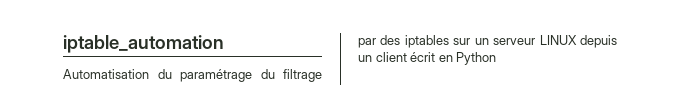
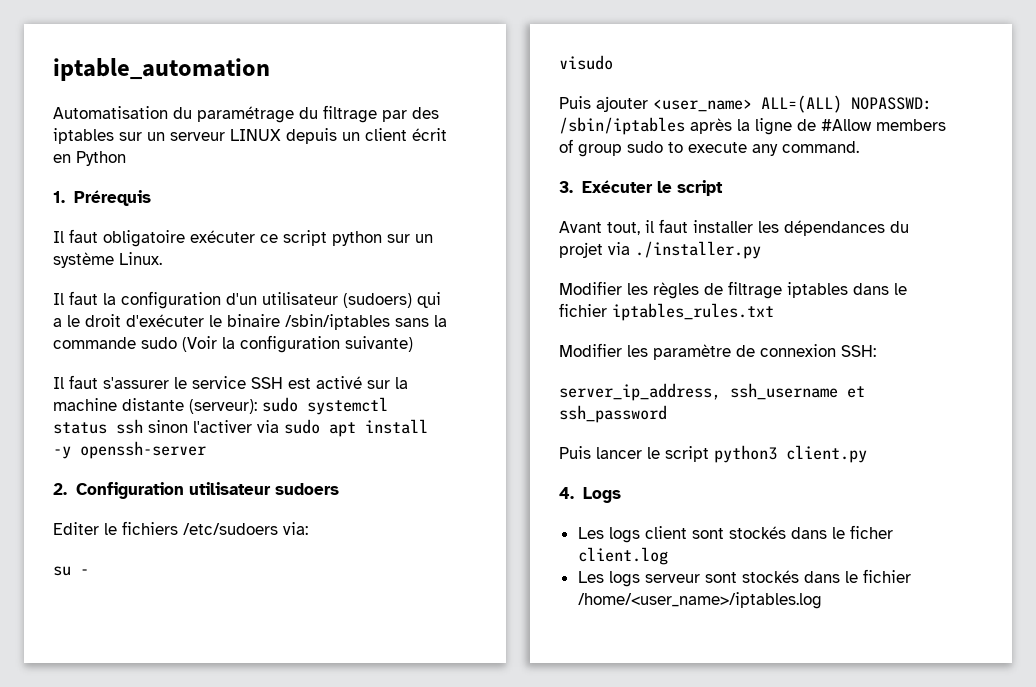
+ 1. Prérequis
+ Il faut obligatoire exécuter ce script python sur un système Linux.
+ Il faut la configuration d'un utilisateur (sudoers) qui a le droit d'exécuter le binaire /sbin/iptables sans la commande sudo (Voir la configuration suivante)
+ Il faut s'assurer le service SSH est activé sur la machine distante (serveur): sudo systemctl status ssh sinon l'activer via sudo apt install -y openssh-server
+ 2. Configuration utilisateur sudoers
+ Editer le fichiers /etc/sudoers via:
+ su -
+ visudo
+ Puis ajouter <user_name> ALL=(ALL) NOPASSWD: /sbin/iptables après la ligne de #Allow members of group sudo to execute any command.
+ 3. Exécuter le script
+ Avant tout, il faut installer les dépendances du projet via ./installer.py
+ Modifier les règles de filtrage iptables dans le fichier iptables_rules.txt
+ Modifier les paramètre de connexion SSH:
+ server_ip_address, ssh_username et ssh_password
+ Puis lancer le script python3 client.py
+ 4. Logs
+ Les logs client sont stockés dans le ficher client.log
+ Les logs serveur sont stockés dans le fichier /home/<user_name>/iptables.log

